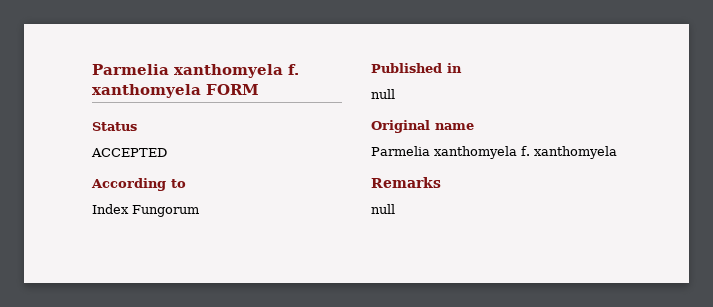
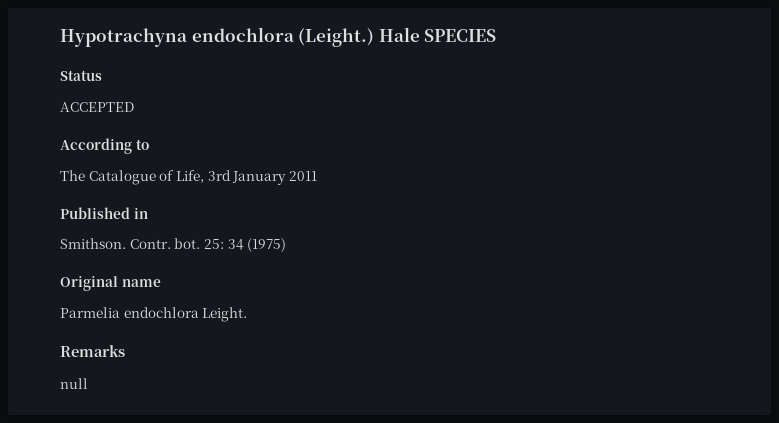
- Parmelia xanthomyela f. xanthomyela FORM
+ Hypotrachyna endochlora (Leight.) Hale SPECIES
- Index Fungorum
+ The Catalogue of Life, 3rd January 2011
  Published in
- null
+ Smithson. Contr. bot. 25: 34 (1975)
  Original name
- Parmelia xanthomyela f. xanthomyela
+ Parmelia endochlora Leight.

